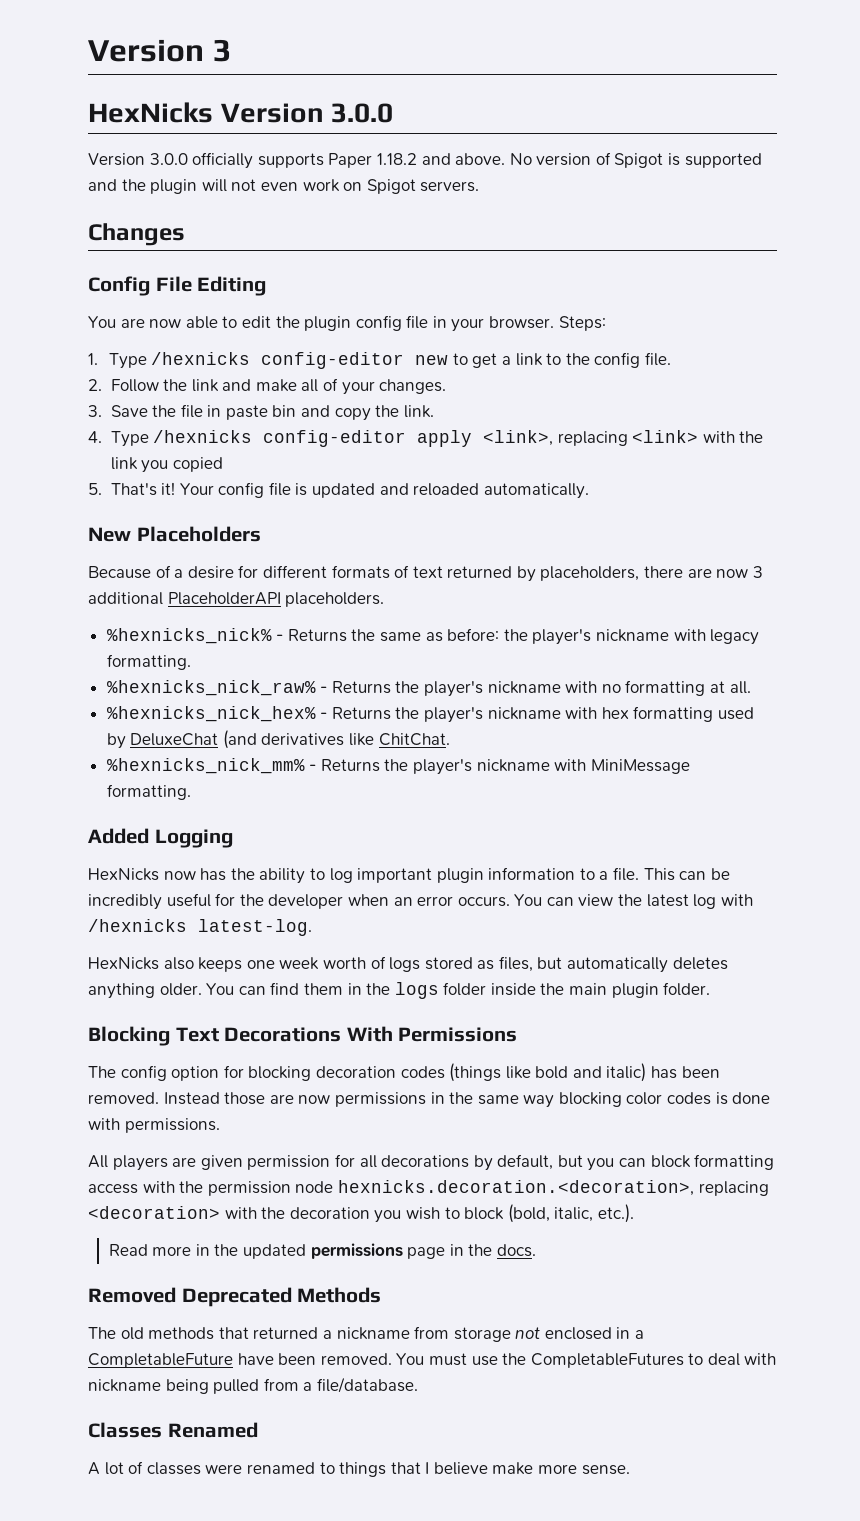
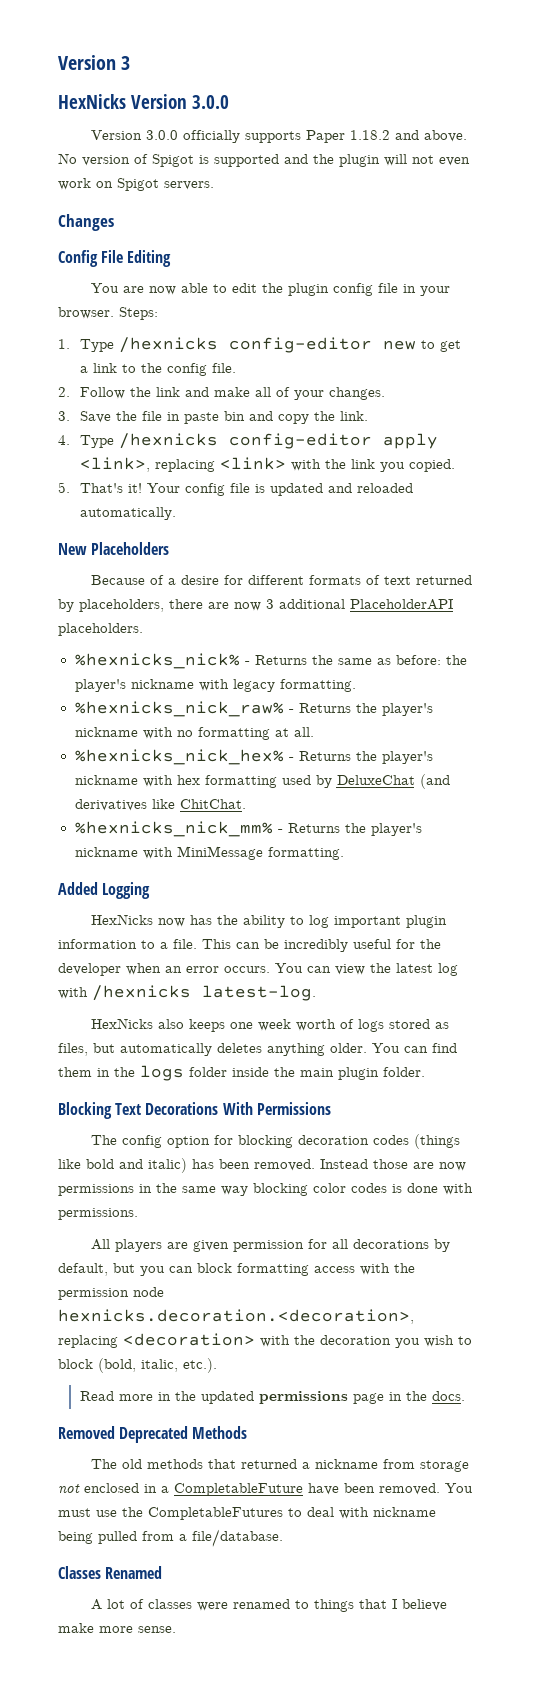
- 4. Type /hexnicks config-editor apply <link>, replacing <link> with the link you copied
+ 4. Type /hexnicks config-editor apply <link>, replacing <link> with the link you copied.

